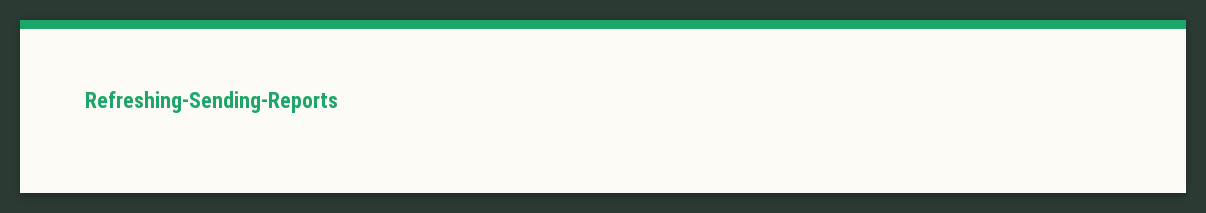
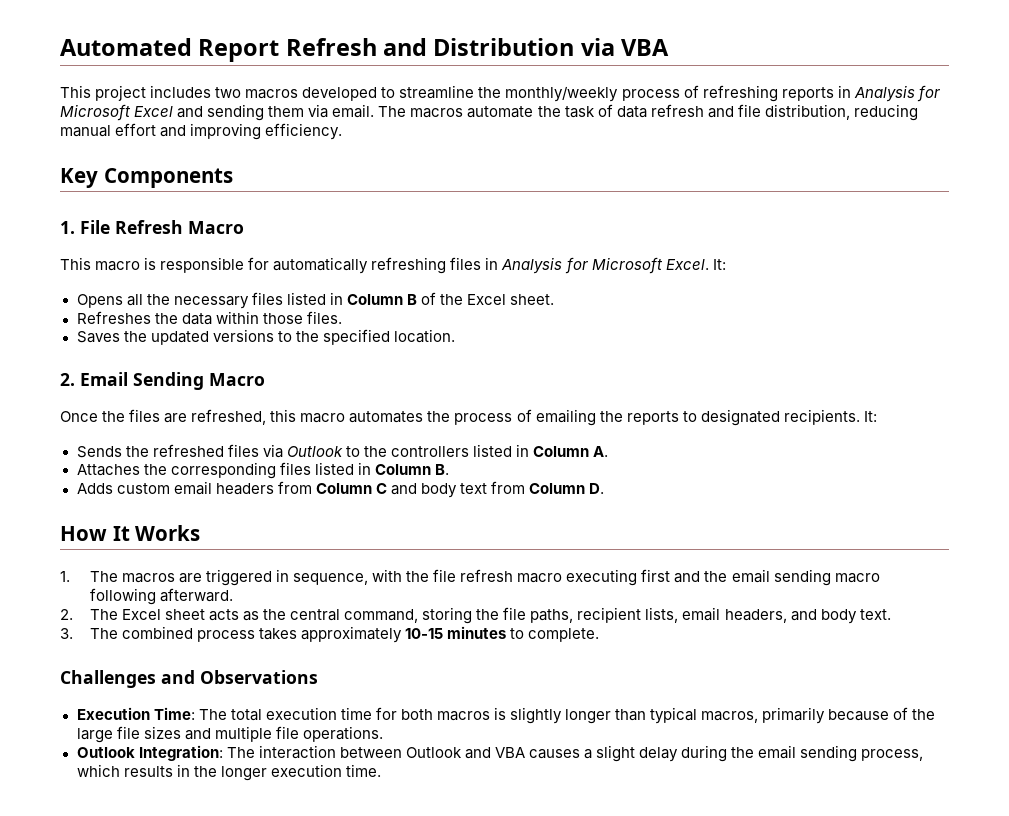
- Refreshing-Sending-Reports
+ Automated Report Refresh and Distribution via VBA
+ This project includes two macros developed to streamline the monthly/weekly process of refreshing reports in Analysis for Microsoft Excel and sending them via email. The macros automate the task of data refresh and file distribution, reducing manual effort and improving efficiency.
+ Key Components
+ 1. File Refresh Macro
+ This macro is responsible for automatically refreshing files in Analysis for Microsoft Excel. It:
+ Opens all the necessary files listed in Column B of the Excel sheet.
+ Refreshes the data within those files.
+ Saves the updated versions to the specified location.
+ 2. Email Sending Macro
+ Once the files are refreshed, this macro automates the process of emailing the reports to designated recipients. It:
+ Sends the refreshed files via Outlook to the controllers listed in Column A.
+ Attaches the corresponding files listed in Column B.
+ Adds custom email headers from Column C and body text from Column D.
+ How It Works
+ 1. The macros are triggered in sequence, with the file refresh macro executing first and the email sending macro following afterward.
+ 2. The Excel sheet acts as the central command, storing the file paths, recipient lists, email headers, and body text.
+ 3. The combined process takes approximately 10-15 minutes to complete.
+ Challenges and Observations
+ Execution Time: The total execution time for both macros is slightly longer than typical macros, primarily because of the large file sizes and multiple file operations.
+ Outlook Integration: The interaction between Outlook and VBA causes a slight delay during the email sending process, which results in the longer execution time.

